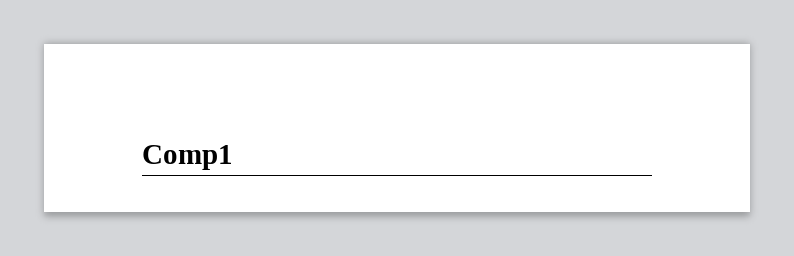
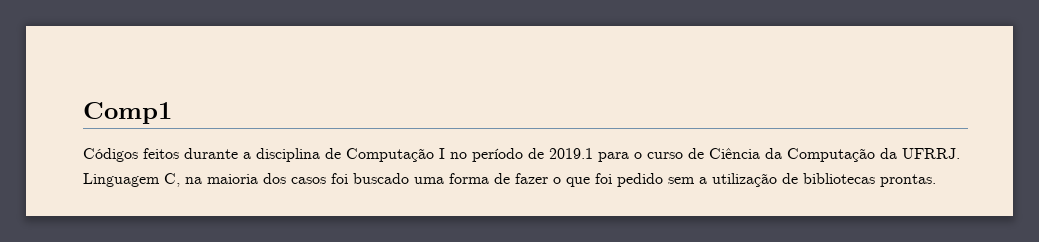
+ Códigos feitos durante a disciplina de Computação I no período de 2019.1 para o curso de Ciência da Computação da UFRRJ.
+ Linguagem C, na maioria dos casos foi buscado uma forma de fazer o que foi pedido sem a utilização de bibliotecas prontas.

